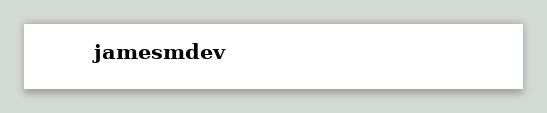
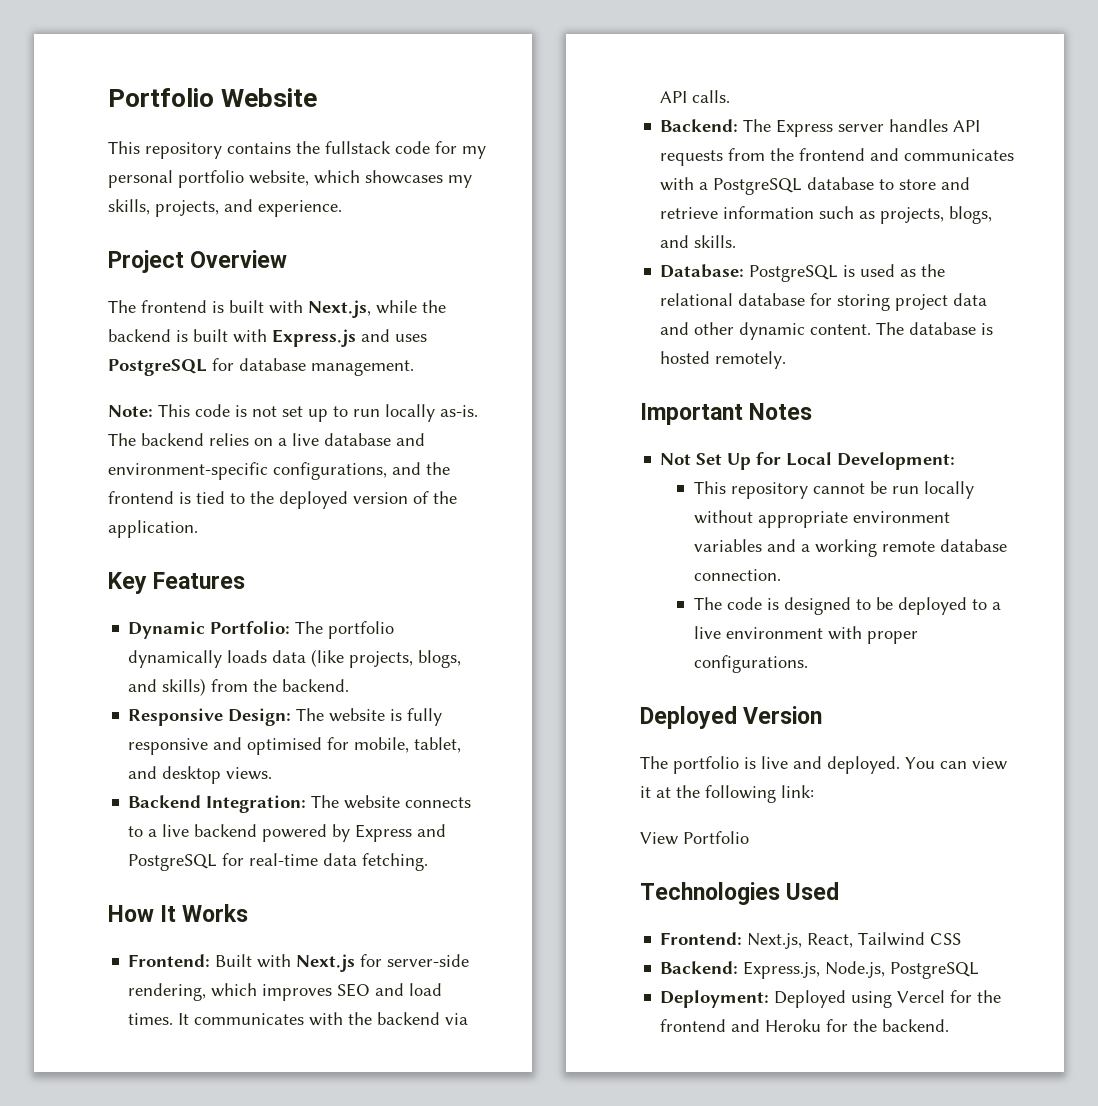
- jamesmdev
+ Portfolio Website
+ This repository contains the fullstack code for my personal portfolio website, which showcases my skills, projects, and experience.
+ Project Overview
+ The frontend is built with Next.js, while the backend is built with Express.js and uses PostgreSQL for database management.
+ Note: This code is not set up to run locally as-is. The backend relies on a live database and environment-specific configurations, and the frontend is tied to the deployed version of the application.
+ Key Features
+ Dynamic Portfolio: The portfolio dynamically loads data (like projects, blogs, and skills) from the backend.
+ Responsive Design: The website is fully responsive and optimised for mobile, tablet, and desktop views.
+ Backend Integration: The website connects to a live backend powered by Express and PostgreSQL for real-time data fetching.
+ How It Works
+ Frontend: Built with Next.js for server-side rendering, which improves SEO and load times. It communicates with the backend via API calls.
+ Backend: The Express server handles API requests from the frontend and communicates with a PostgreSQL database to store and retrieve information such as projects, blogs, and skills.
+ Database: PostgreSQL is used as the relational database for storing project data and other dynamic content. The database is hosted remotely.
+ Important Notes
+ Not Set Up for Local Development:
+ This repository cannot be run locally without appropriate environment variables and a working remote database connection.
+ The code is designed to be deployed to a live environment with proper configurations.
+ Deployed Version
+ The portfolio is live and deployed. You can view it at the following link:
+ View Portfolio
+ Technologies Used
+ Frontend: Next.js, React, Tailwind CSS
+ Backend: Express.js, Node.js, PostgreSQL
+ Deployment: Deployed using Vercel for the frontend and Heroku for the backend.

